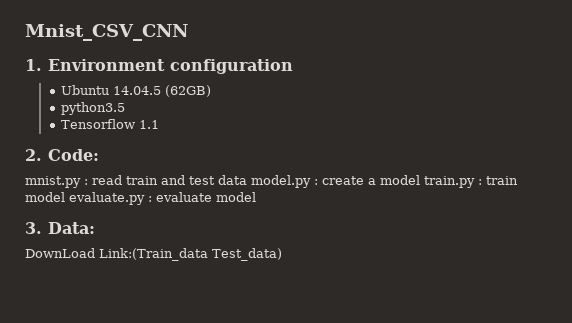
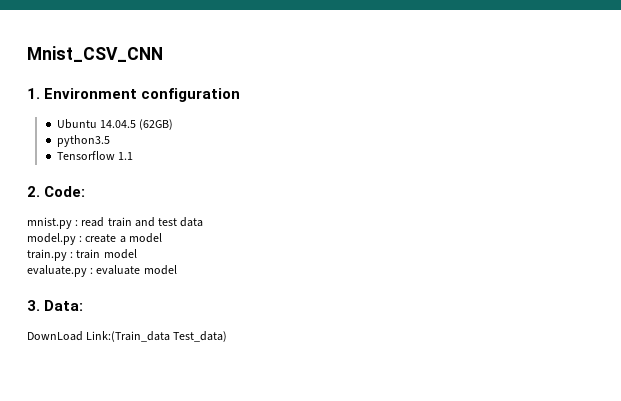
- mnist.py : read train and test data model.py : create a model train.py : train model evaluate.py : evaluate model
+ mnist.py : read train and test data
+ model.py : create a model
+ train.py : train model
+ evaluate.py : evaluate model

